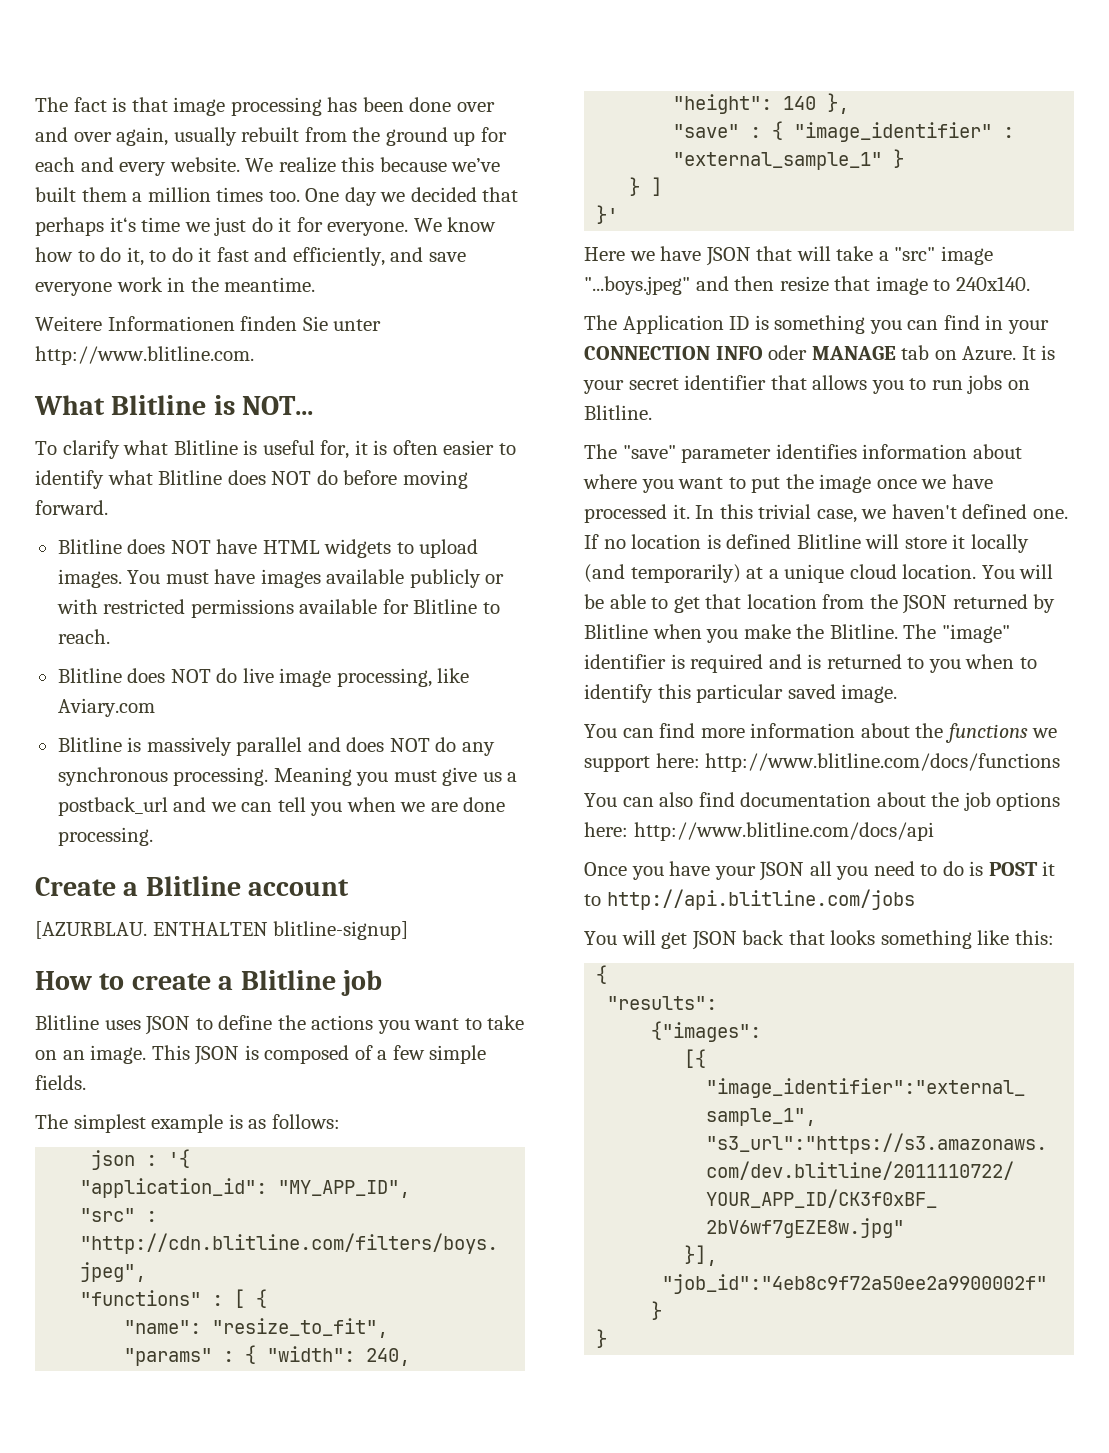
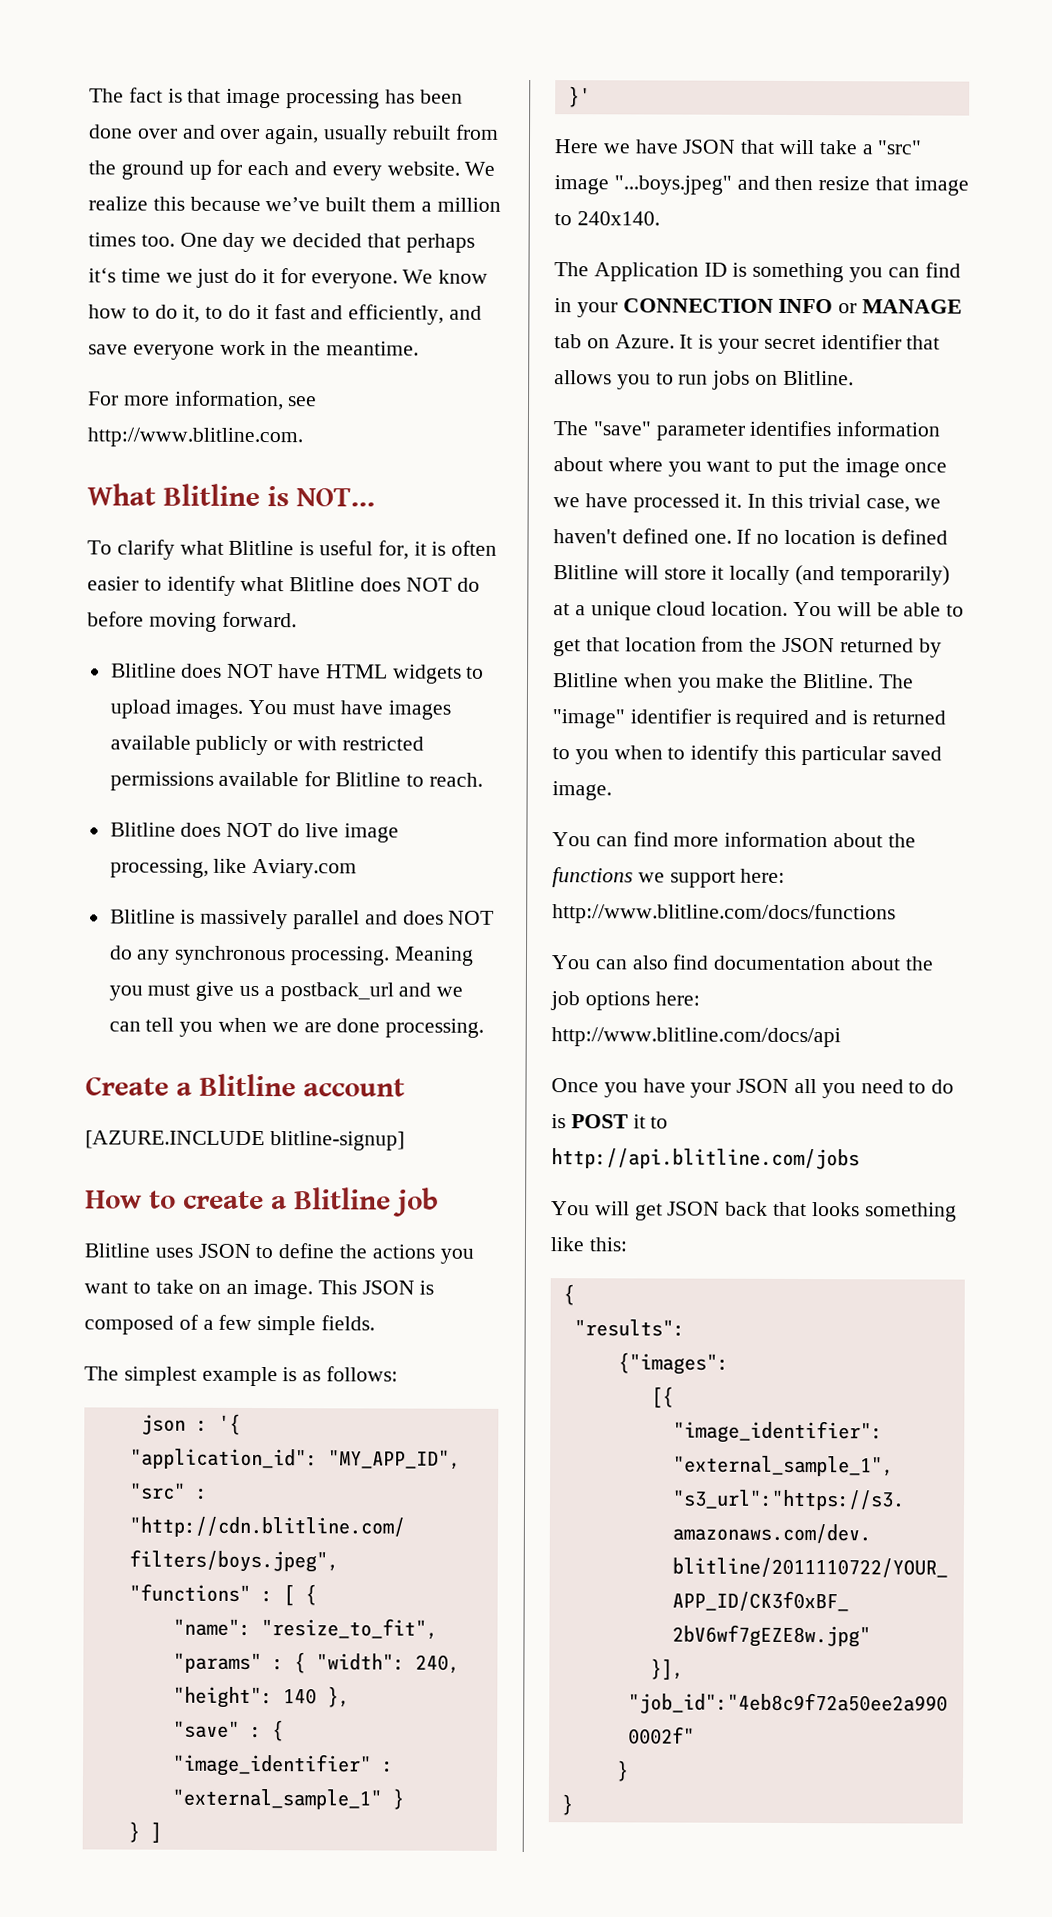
- Weitere Informationen finden Sie unter http://www.blitline.com.
+ For more information, see http://www.blitline.com.
- [AZURBLAU. ENTHALTEN blitline-signup]
+ [AZURE.INCLUDE blitline-signup]
- The Application ID is something you can find in your CONNECTION INFO oder MANAGE tab on Azure.
+ The Application ID is something you can find in your CONNECTION INFO or MANAGE tab on Azure.

